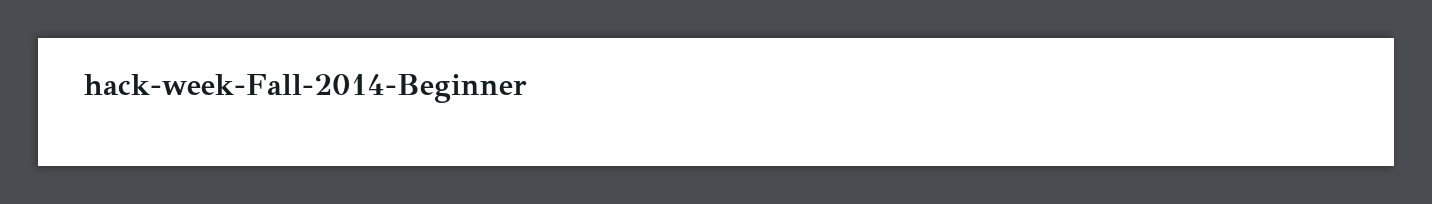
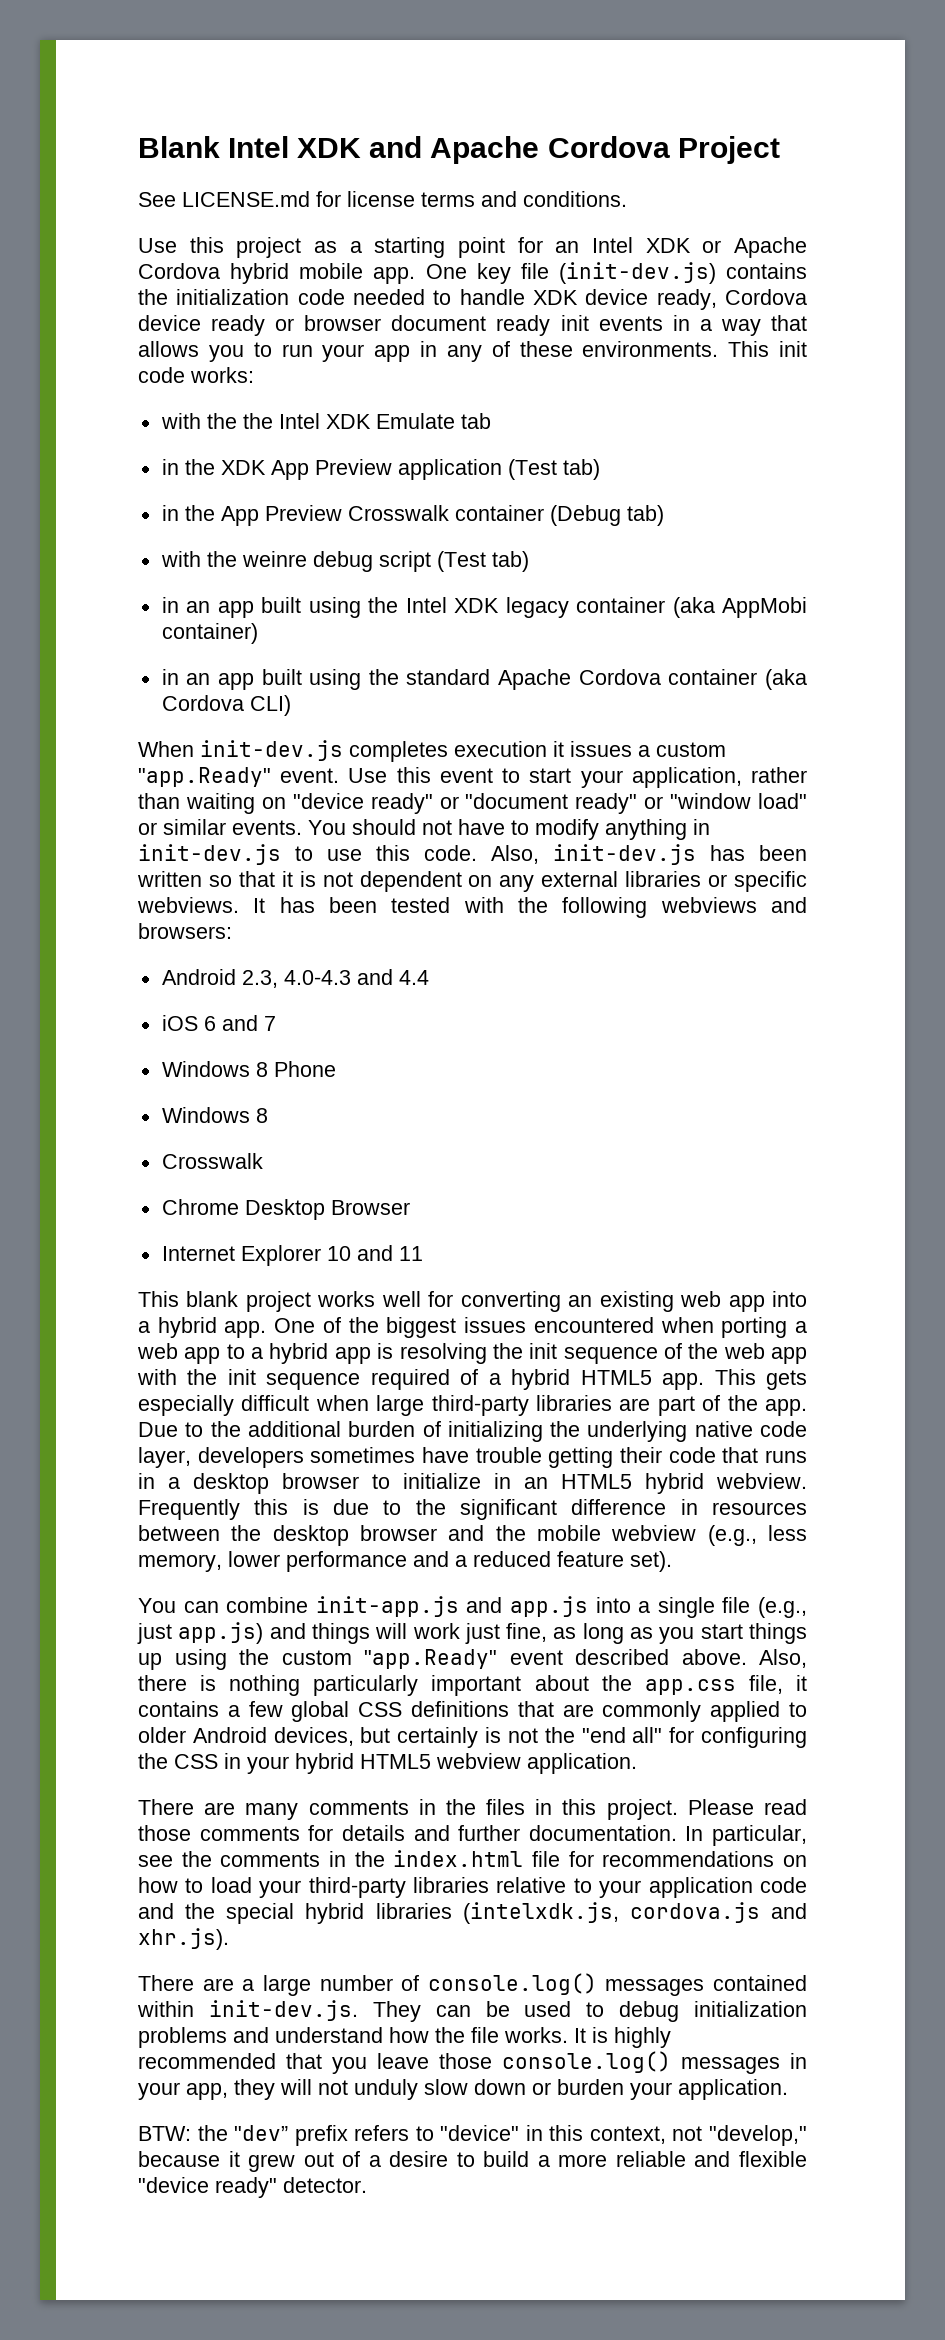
- hack-week-Fall-2014-Beginner
+ Blank Intel XDK and Apache Cordova Project
+ See LICENSE.md for license terms and conditions.
+ Use this project as a starting point for an Intel XDK or Apache Cordova hybrid mobile app. One key file (init-dev.js) contains the initialization code needed to handle XDK device ready, Cordova device ready or browser document ready init events in a way that allows you to run your app in any of these environments. This init code works:
+ with the the Intel XDK Emulate tab
+ in the XDK App Preview application (Test tab)
+ in the App Preview Crosswalk container (Debug tab)
+ with the weinre debug script (Test tab)
+ in an app built using the Intel XDK legacy container (aka AppMobi container)
+ in an app built using the standard Apache Cordova container (aka Cordova CLI)
+ When init-dev.js completes execution it issues a custom "app.Ready" event. Use this event to start your application, rather than waiting on "device ready" or "document ready" or "window load" or similar events. You should not have to modify anything in init-dev.js to use this code. Also, init-dev.js has been written so that it is not dependent on any external libraries or specific webviews. It has been tested with the following webviews and browsers:
+ Android 2.3, 4.0-4.3 and 4.4
+ iOS 6 and 7
+ Windows 8 Phone
+ Windows 8
+ Crosswalk
+ Chrome Desktop Browser
+ Internet Explorer 10 and 11
+ This blank project works well for converting an existing web app into a hybrid app. One of the biggest issues encountered when porting a web app to a hybrid app is resolving the init sequence of the web app with the init sequence required of a hybrid HTML5 app. This gets especially difficult when large third-party libraries are part of the app. Due to the additional burden of initializing the underlying native code layer, developers sometimes have trouble getting their code that runs in a desktop browser to initialize in an HTML5 hybrid webview. Frequently this is due to the significant difference in resources between the desktop browser and the mobile webview (e.g., less memory, lower performance and a reduced feature set).
+ You can combine init-app.js and app.js into a single file (e.g., just app.js) and things will work just fine, as long as you start things up using the custom "app.Ready" event described above. Also, there is nothing particularly important about the app.css file, it contains a few global CSS definitions that are commonly applied to older Android devices, but certainly is not the "end all" for configuring the CSS in your hybrid HTML5 webview application.
+ There are many comments in the files in this project. Please read those comments for details and further documentation. In particular, see the comments in the index.html file for recommendations on how to load your third-party libraries relative to your application code and the special hybrid libraries (intelxdk.js, cordova.js and xhr.js).
+ There are a large number of console.log() messages contained within init-dev.js. They can be used to debug initialization problems and understand how the file works. It is highly recommended that you leave those console.log() messages in your app, they will not unduly slow down or burden your application.
+ BTW: the "dev” prefix refers to "device" in this context, not "develop," because it grew out of a desire to build a more reliable and flexible "device ready" detector.

